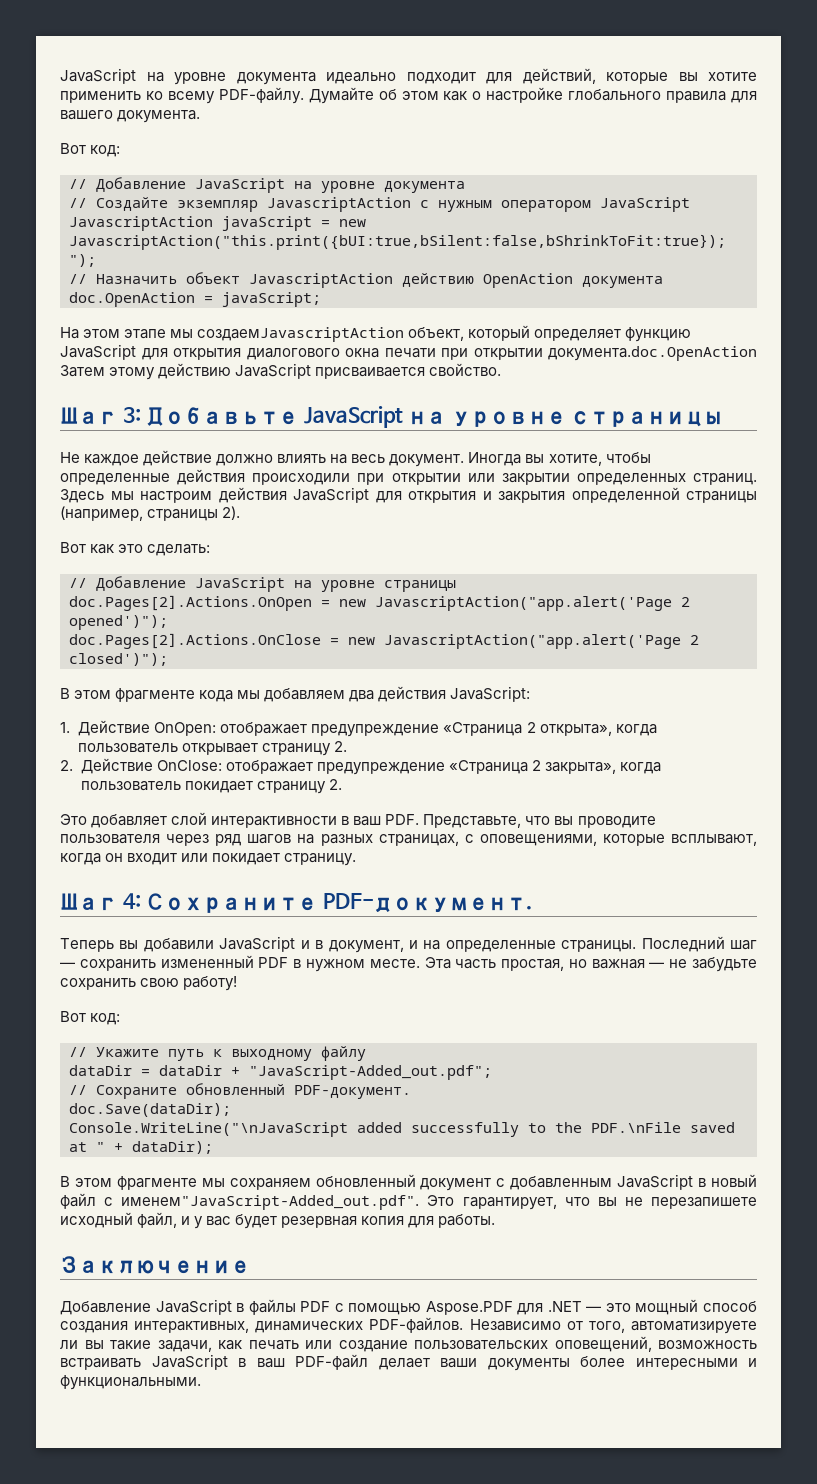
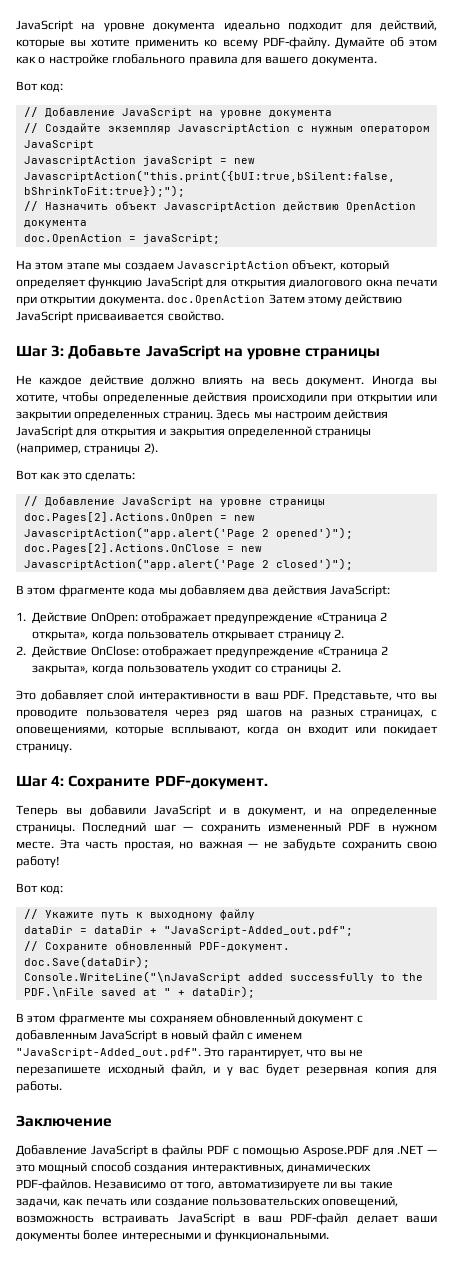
- На этом этапе мы создаемJavascriptAction объект, который определяет функцию JavaScript для открытия диалогового окна печати при открытии документа.doc.OpenAction Затем этому действию JavaScript присваивается свойство.
+ На этом этапе мы создаем JavascriptAction объект, который определяет функцию JavaScript для открытия диалогового окна печати при открытии документа. doc.OpenAction Затем этому действию JavaScript присваивается свойство.
- 2. Действие OnClose: отображает предупреждение «Страница 2 закрыта», когда пользователь покидает страницу 2.
+ 2. Действие OnClose: отображает предупреждение «Страница 2 закрыта», когда пользователь уходит со страницы 2.
- В этом фрагменте мы сохраняем обновленный документ с добавленным JavaScript в новый файл с именем"JavaScript-Added_out.pdf". Это гарантирует, что вы не перезапишете исходный файл, и у вас будет резервная копия для работы.
+ В этом фрагменте мы сохраняем обновленный документ с добавленным JavaScript в новый файл с именем "JavaScript-Added_out.pdf". Это гарантирует, что вы не перезапишете исходный файл, и у вас будет резервная копия для работы.

